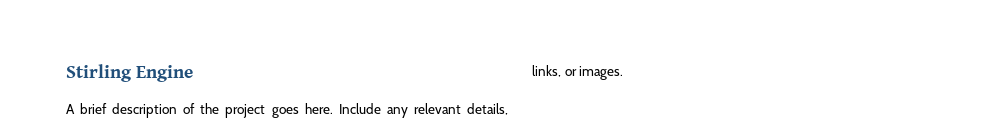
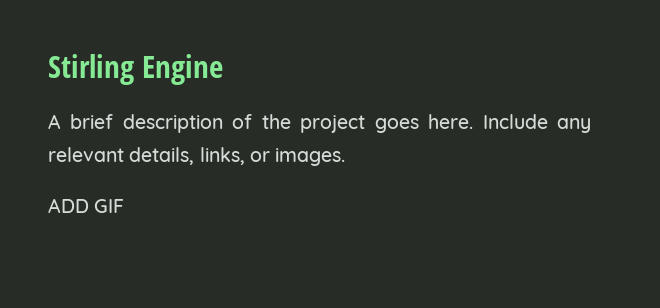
+ ADD GIF

